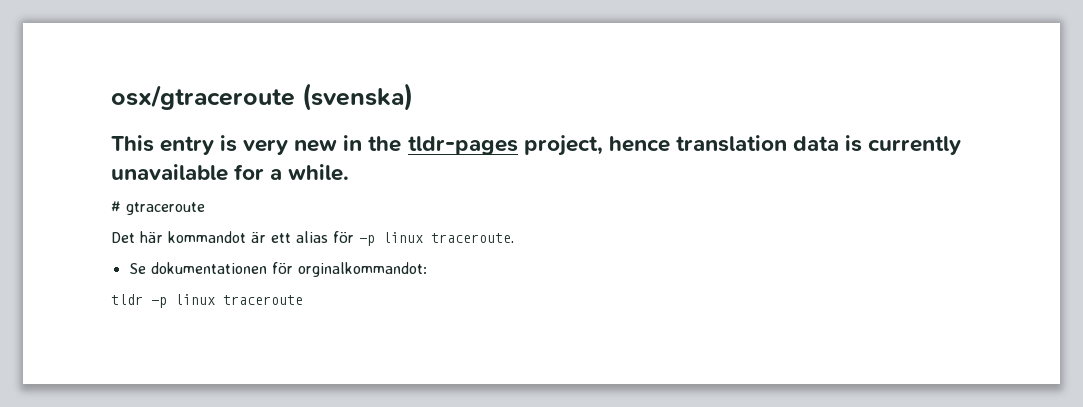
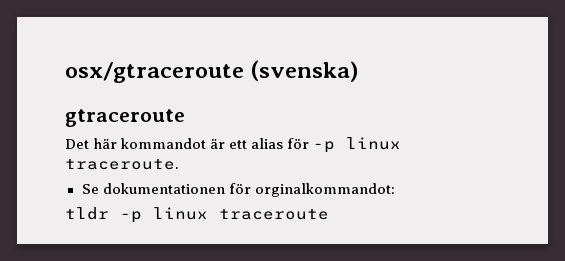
- This entry is very new in the tldr-pages project, hence translation data is currently unavailable for a while.
- # gtraceroute
+ gtraceroute

